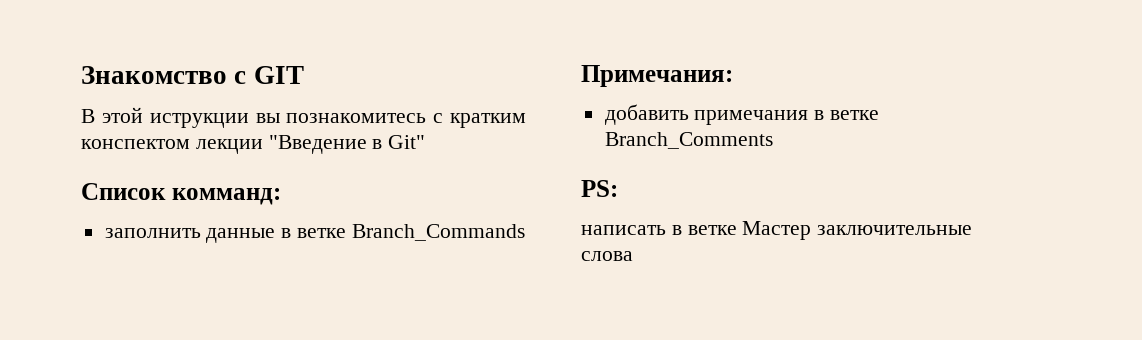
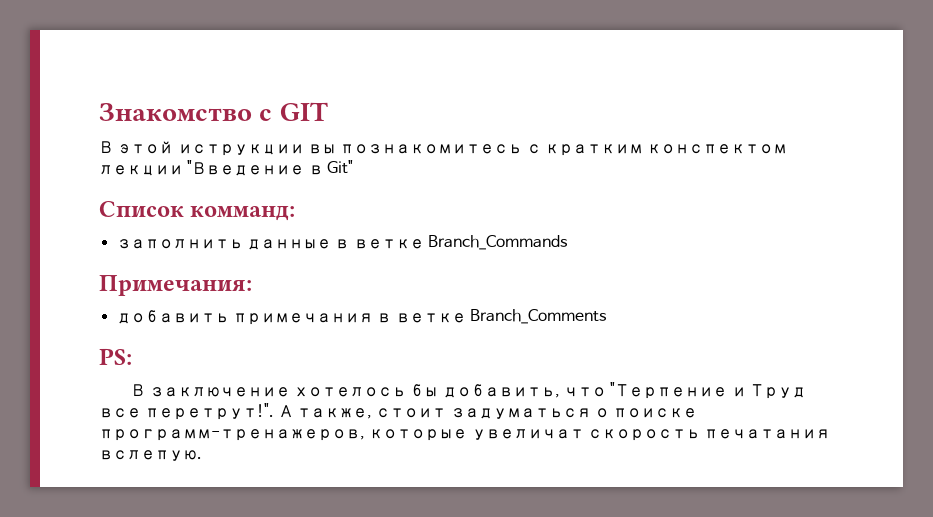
- написать в ветке Мастер заключительные слова
+ В заключение хотелось бы добавить, что "Терпение и Труд все перетрут!". А также, стоит задуматься о поиске программ-тренажеров, которые увеличат скорость печатания вслепую.

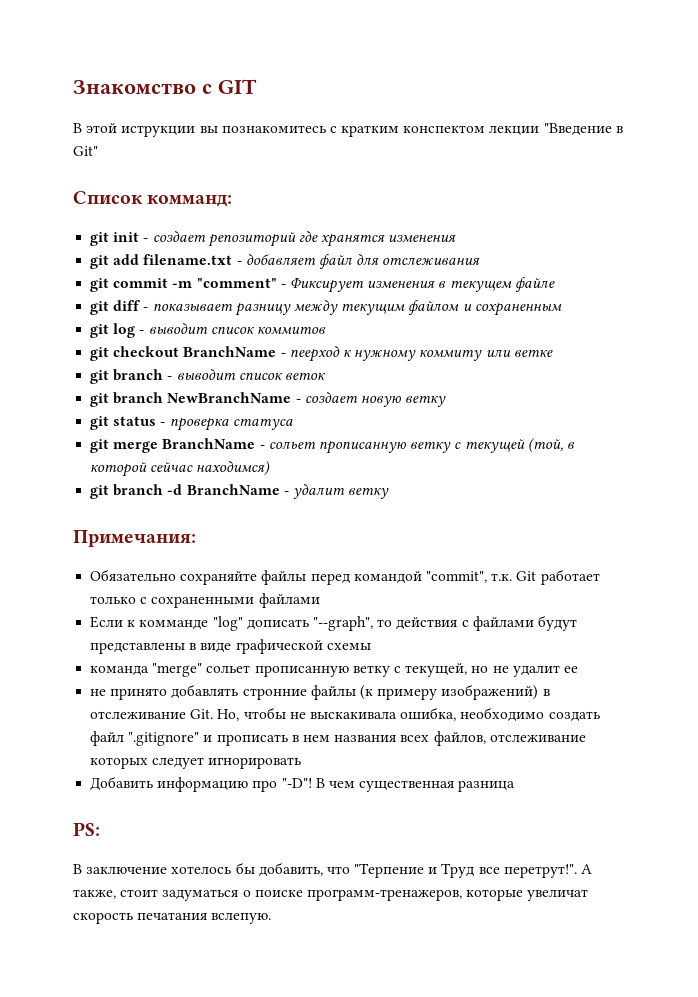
- заполнить данные в ветке Branch_Commands
+ git init - создает репозиторий где хранятся изменения
+ git add filename.txt - добавляет файл для отслеживания
+ git commit -m "comment" - Фиксирует изменения в текущем файле
+ git diff - показывает разницу между текущим файлом и сохраненным
+ git log - выводит список коммитов
+ git checkout BranchName - пеерход к нужному коммиту или ветке
+ git branch - выводит список веток
+ git branch NewBranchName - создает новую ветку
+ git status - проверка статуса
+ git merge BranchName - сольет прописанную ветку с текущей (той, в которой сейчас находимся)
+ git branch -d BranchName - удалит ветку
  Примечания:
- добавить примечания в ветке Branch_Comments
+ Обязательно сохраняйте файлы перед командой "commit", т.к. Git работает только с сохраненными файлами
+ Если к комманде "log" дописать "--graph", то действия с файлами будут представлены в виде графической схемы
+ команда "merge" сольет прописанную ветку с текущей, но не удалит ее
+ не принято добавлять стронние файлы (к примеру изображений) в отслеживание Git. Но, чтобы не выскакивала ошибка, необходимо создать файл ".gitignore" и прописать в нем названия всех файлов, отслеживание которых следует игнорировать
+ Добавить информацию про "-D"! В чем существенная разница

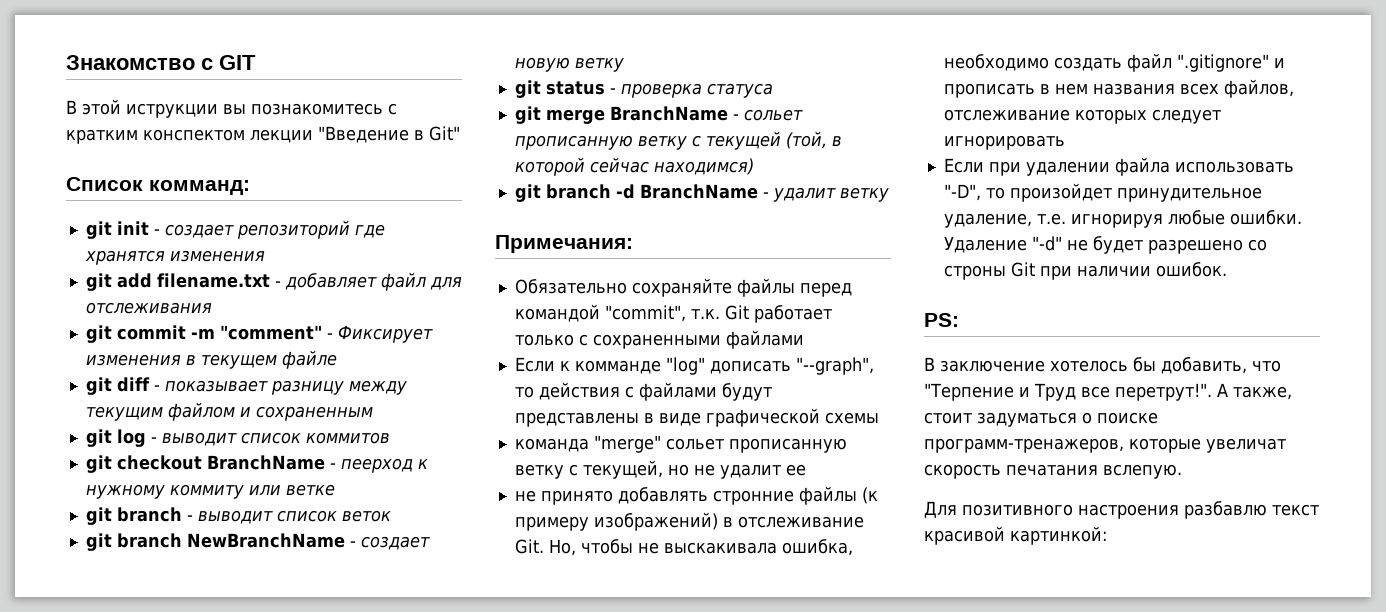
- Добавить информацию про "-D"! В чем существенная разница
+ Если при удалении файла использовать "-D", то произойдет принудительное удаление, т.е. игнорируя любые ошибки. Удаление "-d" не будет разрешено со строны Git при наличии ошибок.
+ Для позитивного настроения разбавлю текст красивой картинкой:

